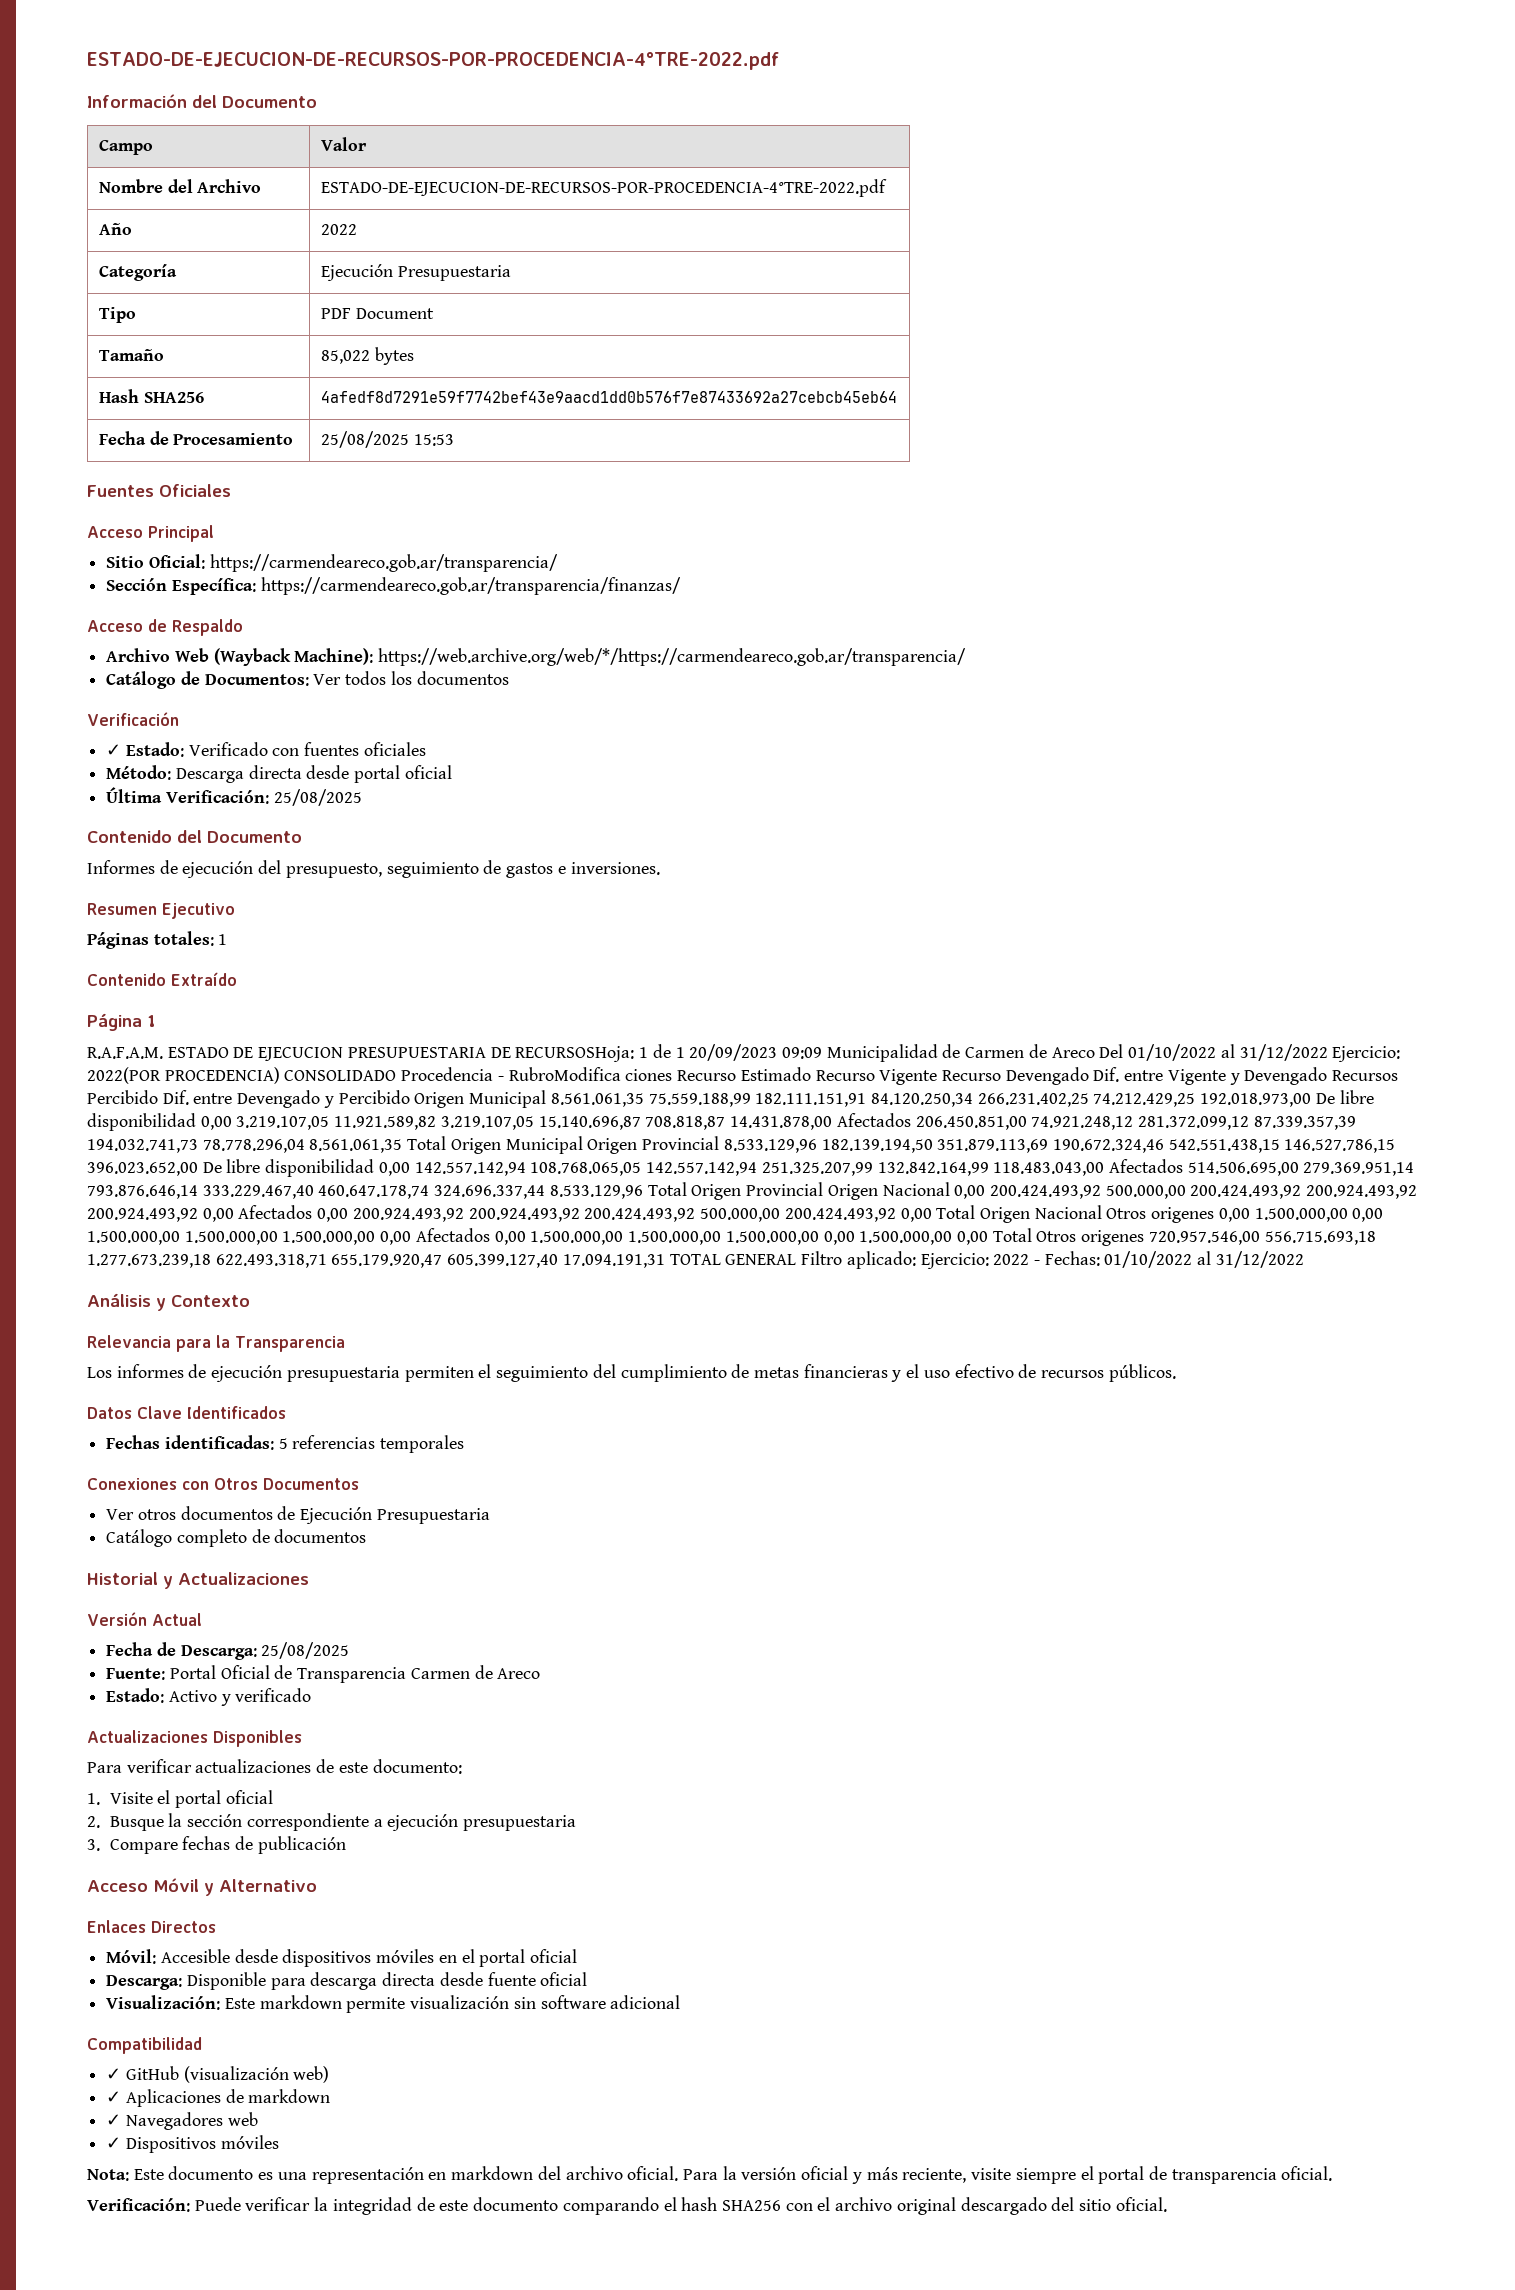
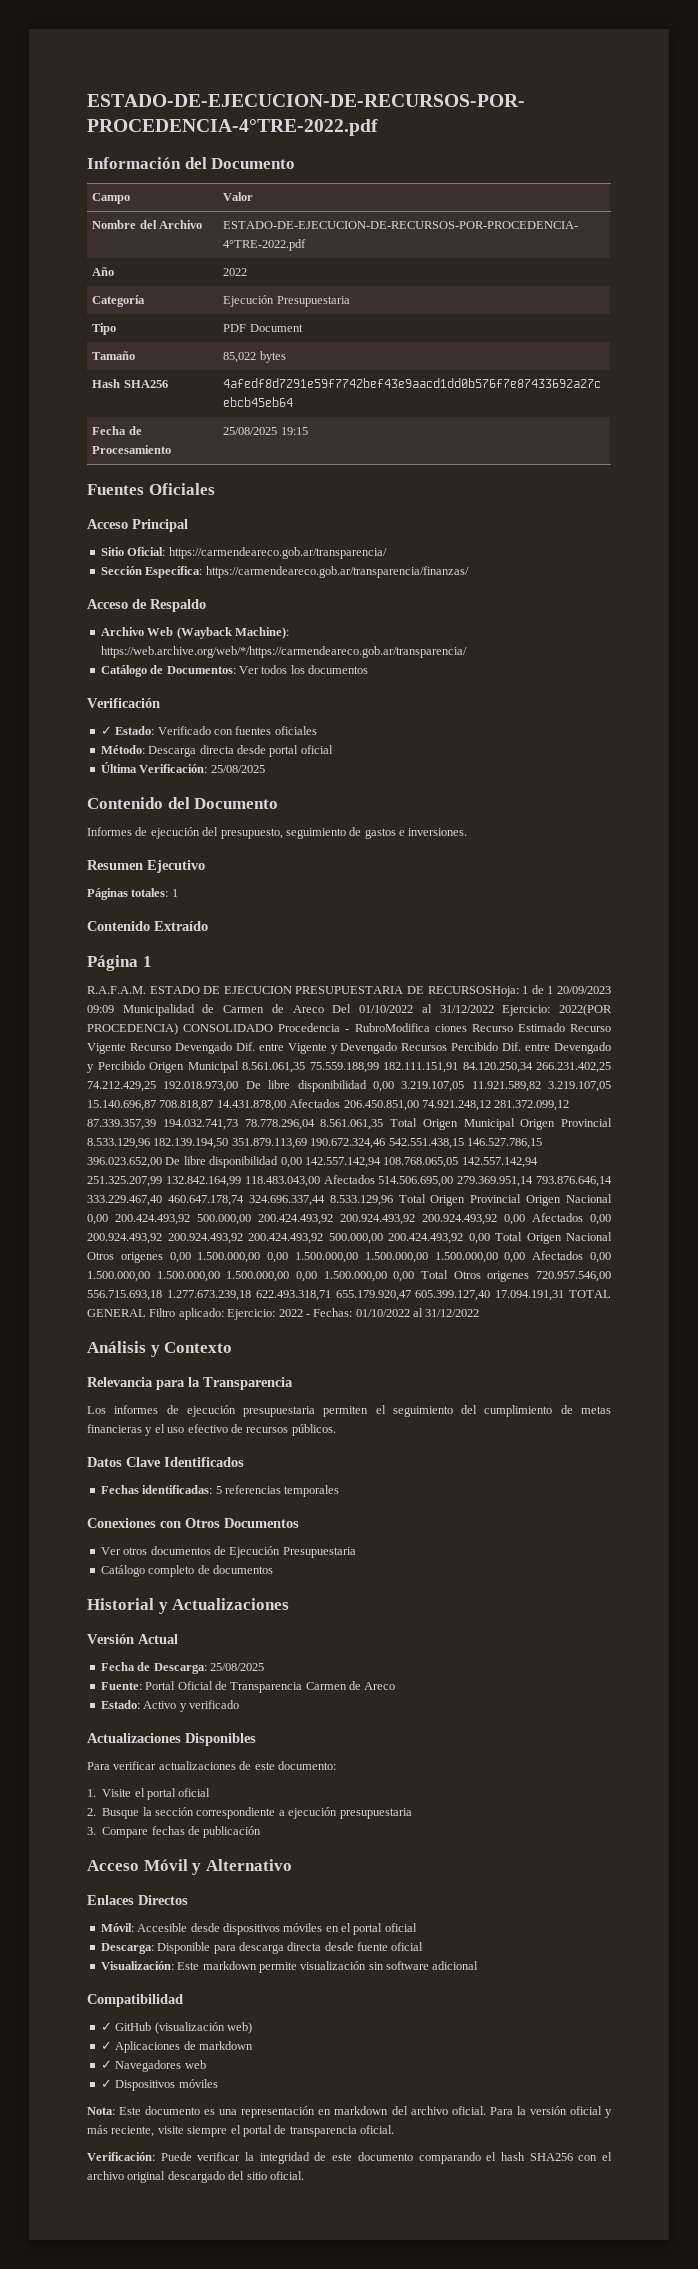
- Fecha de Procesamiento | 25/08/2025 15:53
+ Fecha de Procesamiento | 25/08/2025 19:15

